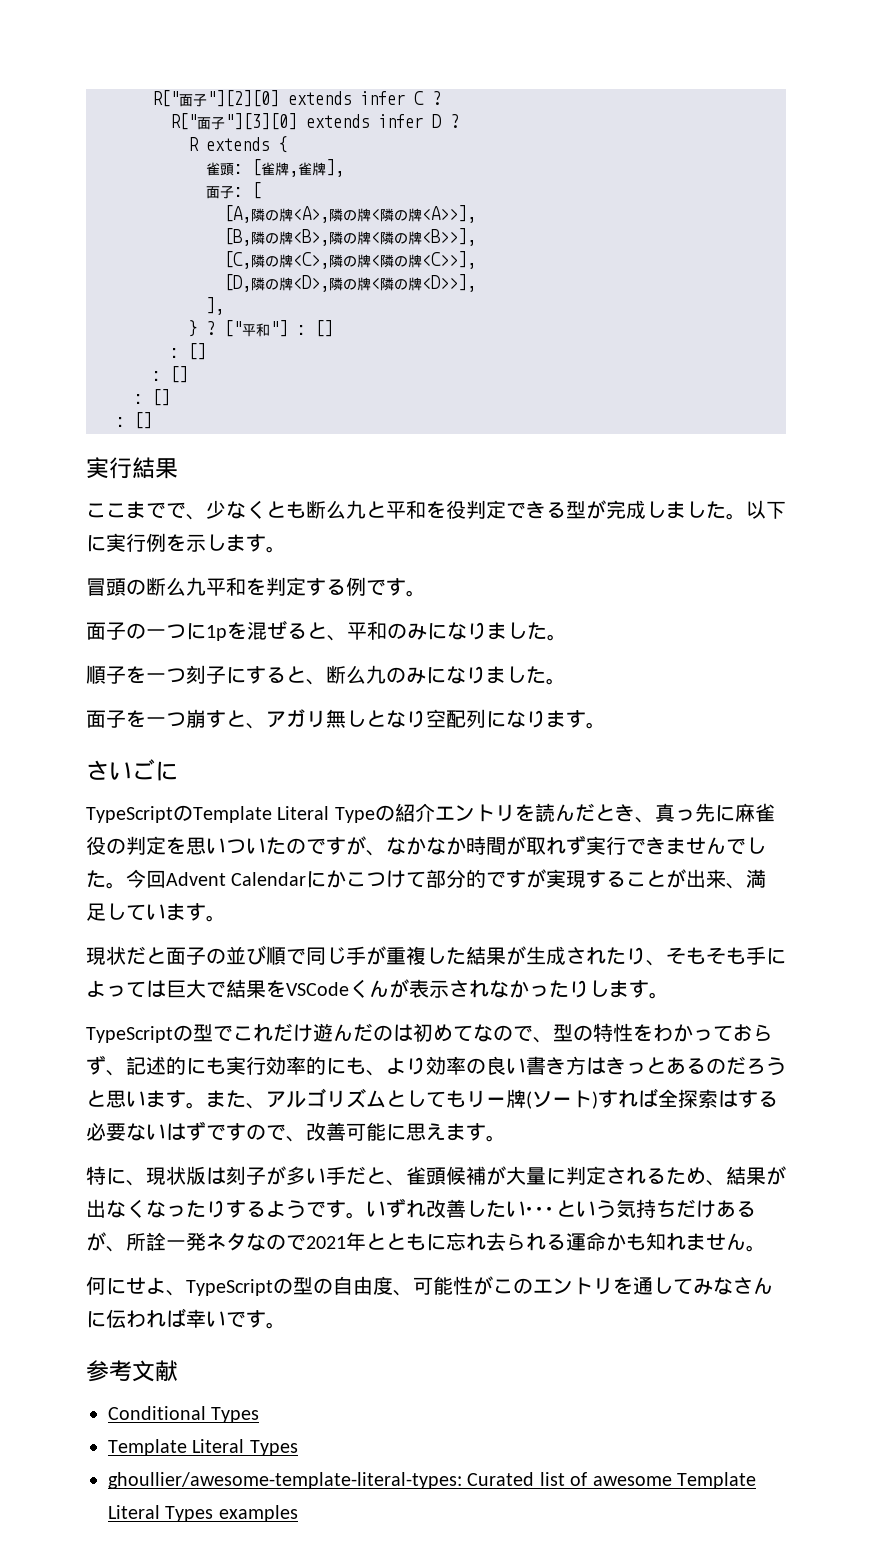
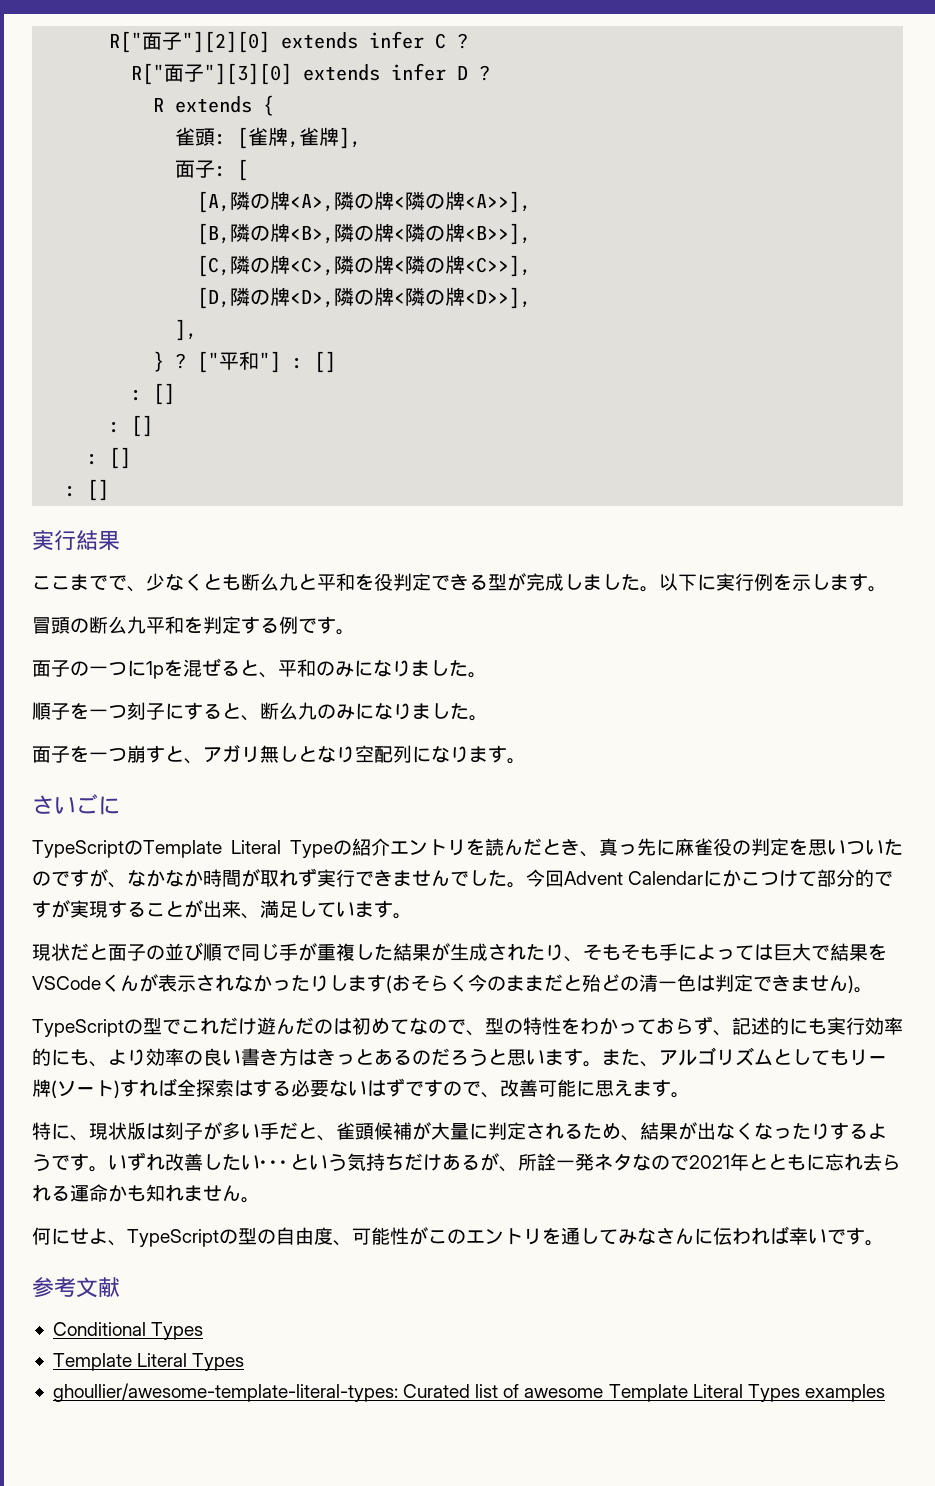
- 現状だと面子の並び順で同じ手が重複した結果が生成されたり、そもそも手によっては巨大で結果をVSCodeくんが表示されなかったりします。
+ 現状だと面子の並び順で同じ手が重複した結果が生成されたり、そもそも手によっては巨大で結果をVSCodeくんが表示されなかったりします(おそらく今のままだと殆どの清一色は判定できません)。

